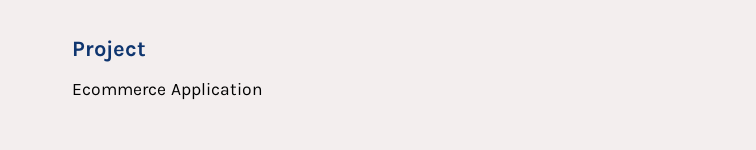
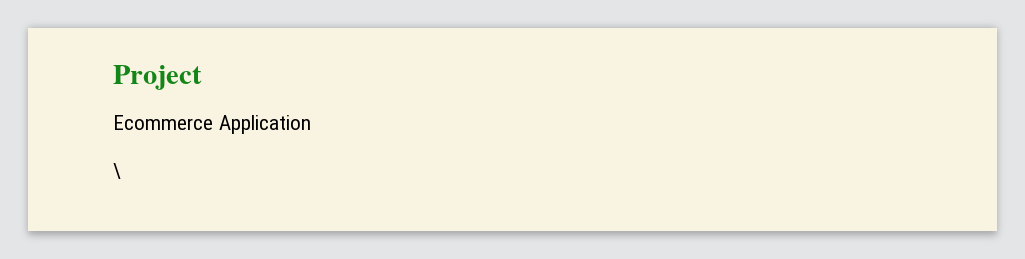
+ \

